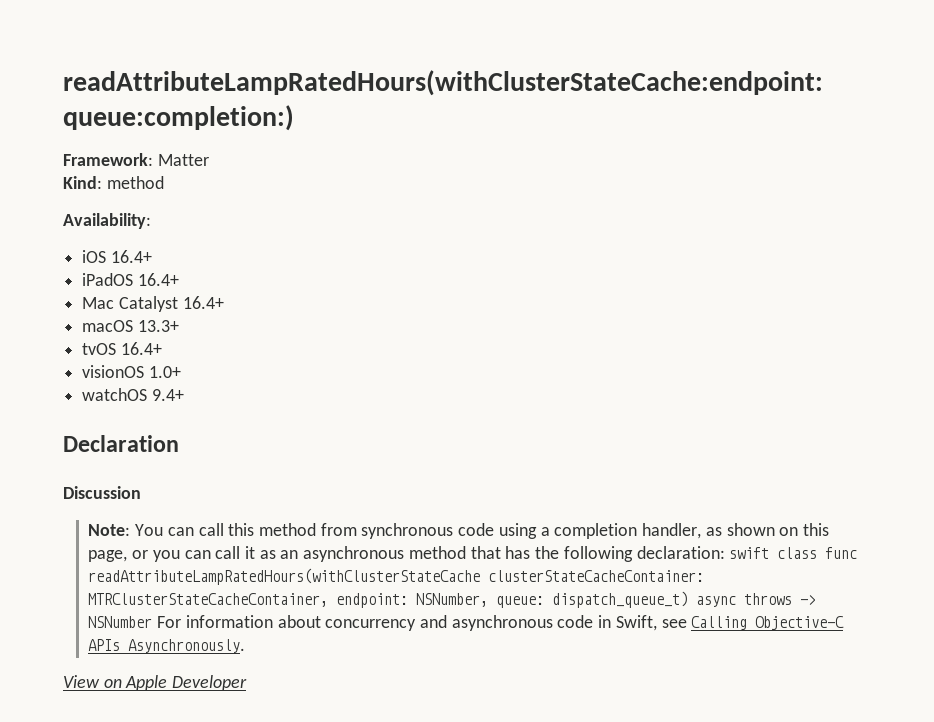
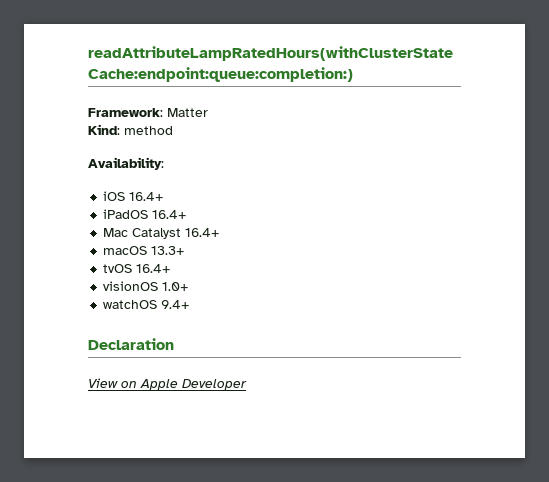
- Discussion
- Note: You can call this method from synchronous code using a completion handler, as shown on this page, or you can call it as an asynchronous method that has the following declaration: swift class func readAttributeLampRatedHours(withClusterStateCache clusterStateCacheContainer: MTRClusterStateCacheContainer, endpoint: NSNumber, queue: dispatch_queue_t) async throws -> NSNumber For information about concurrency and asynchronous code in Swift, see Calling Objective-C APIs Asynchronously.

